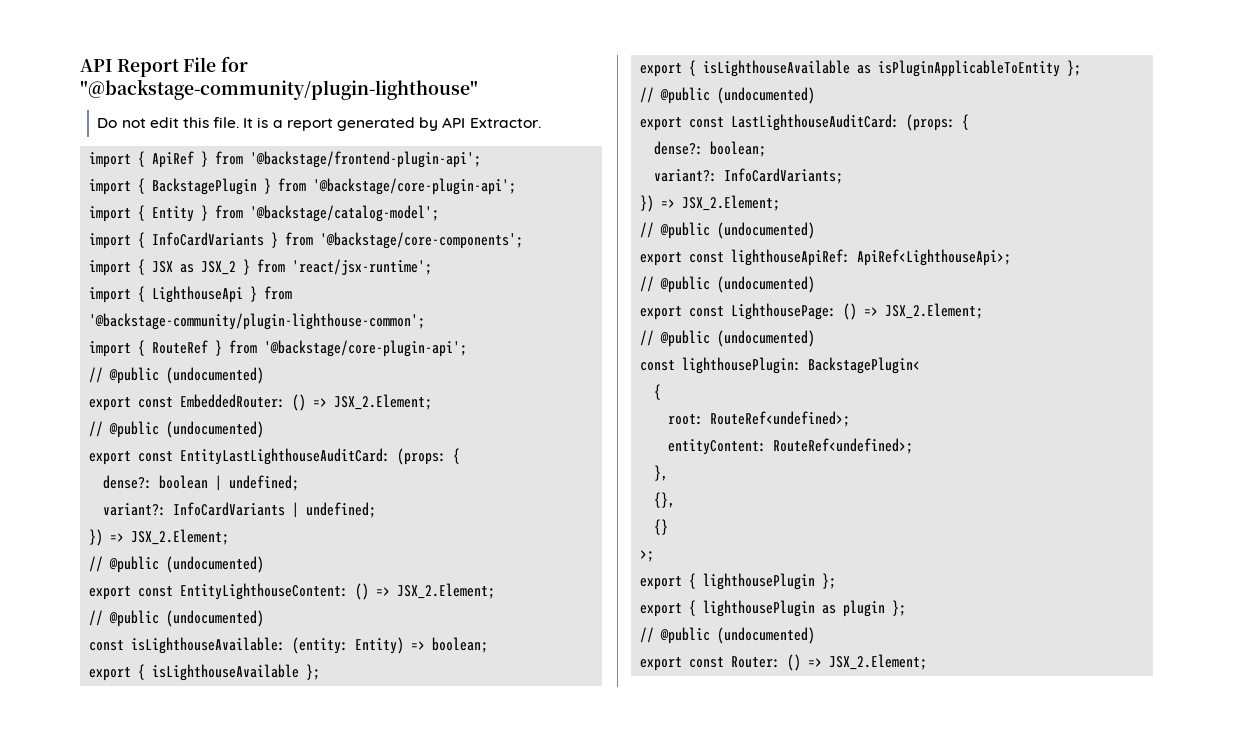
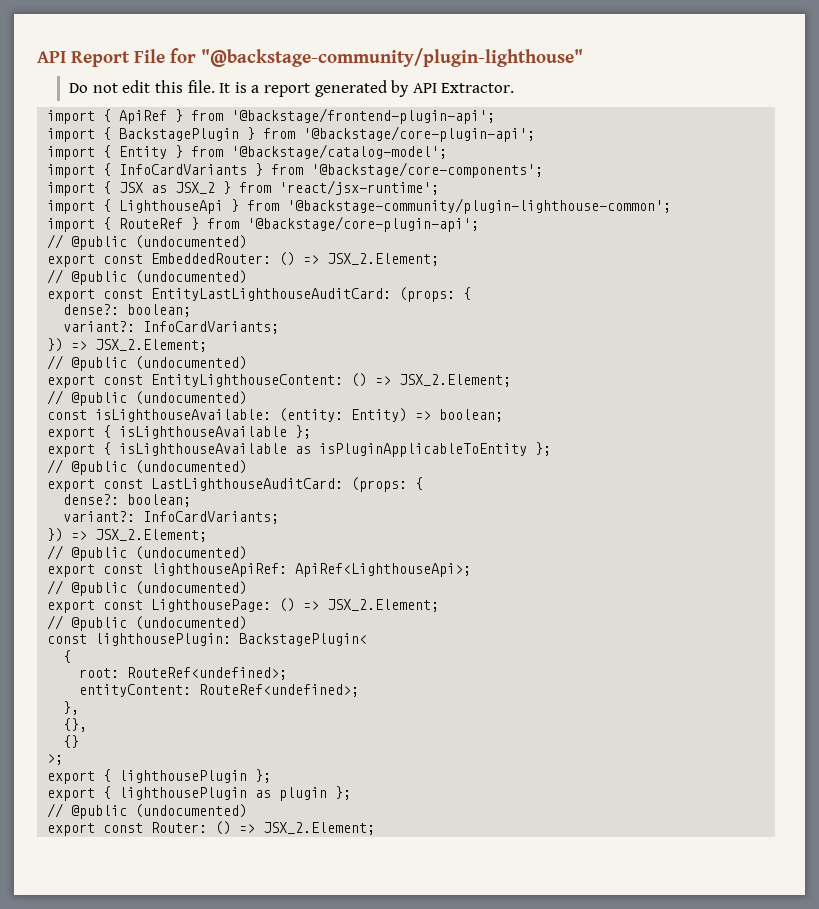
  export const EntityLastLighthouseAuditCard: (props: {
- dense?: boolean | undefined;
- variant?: InfoCardVariants | undefined;
+ dense?: boolean;
+ variant?: InfoCardVariants;

